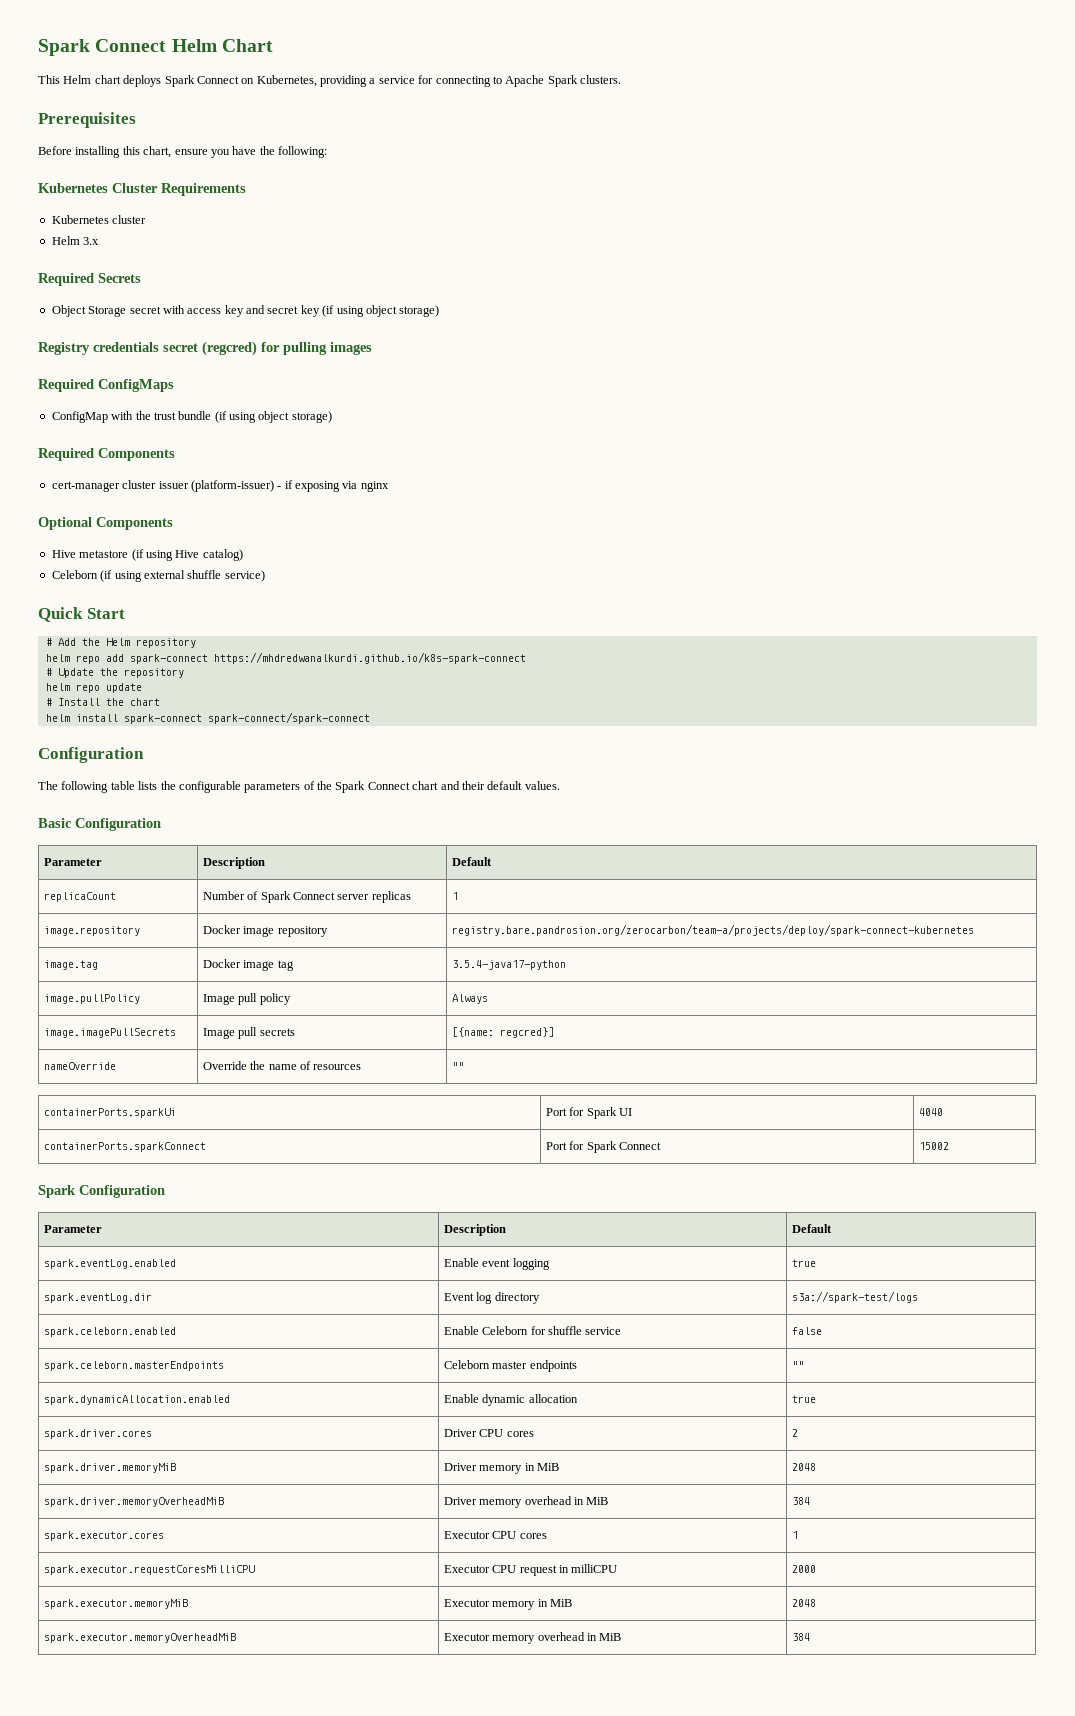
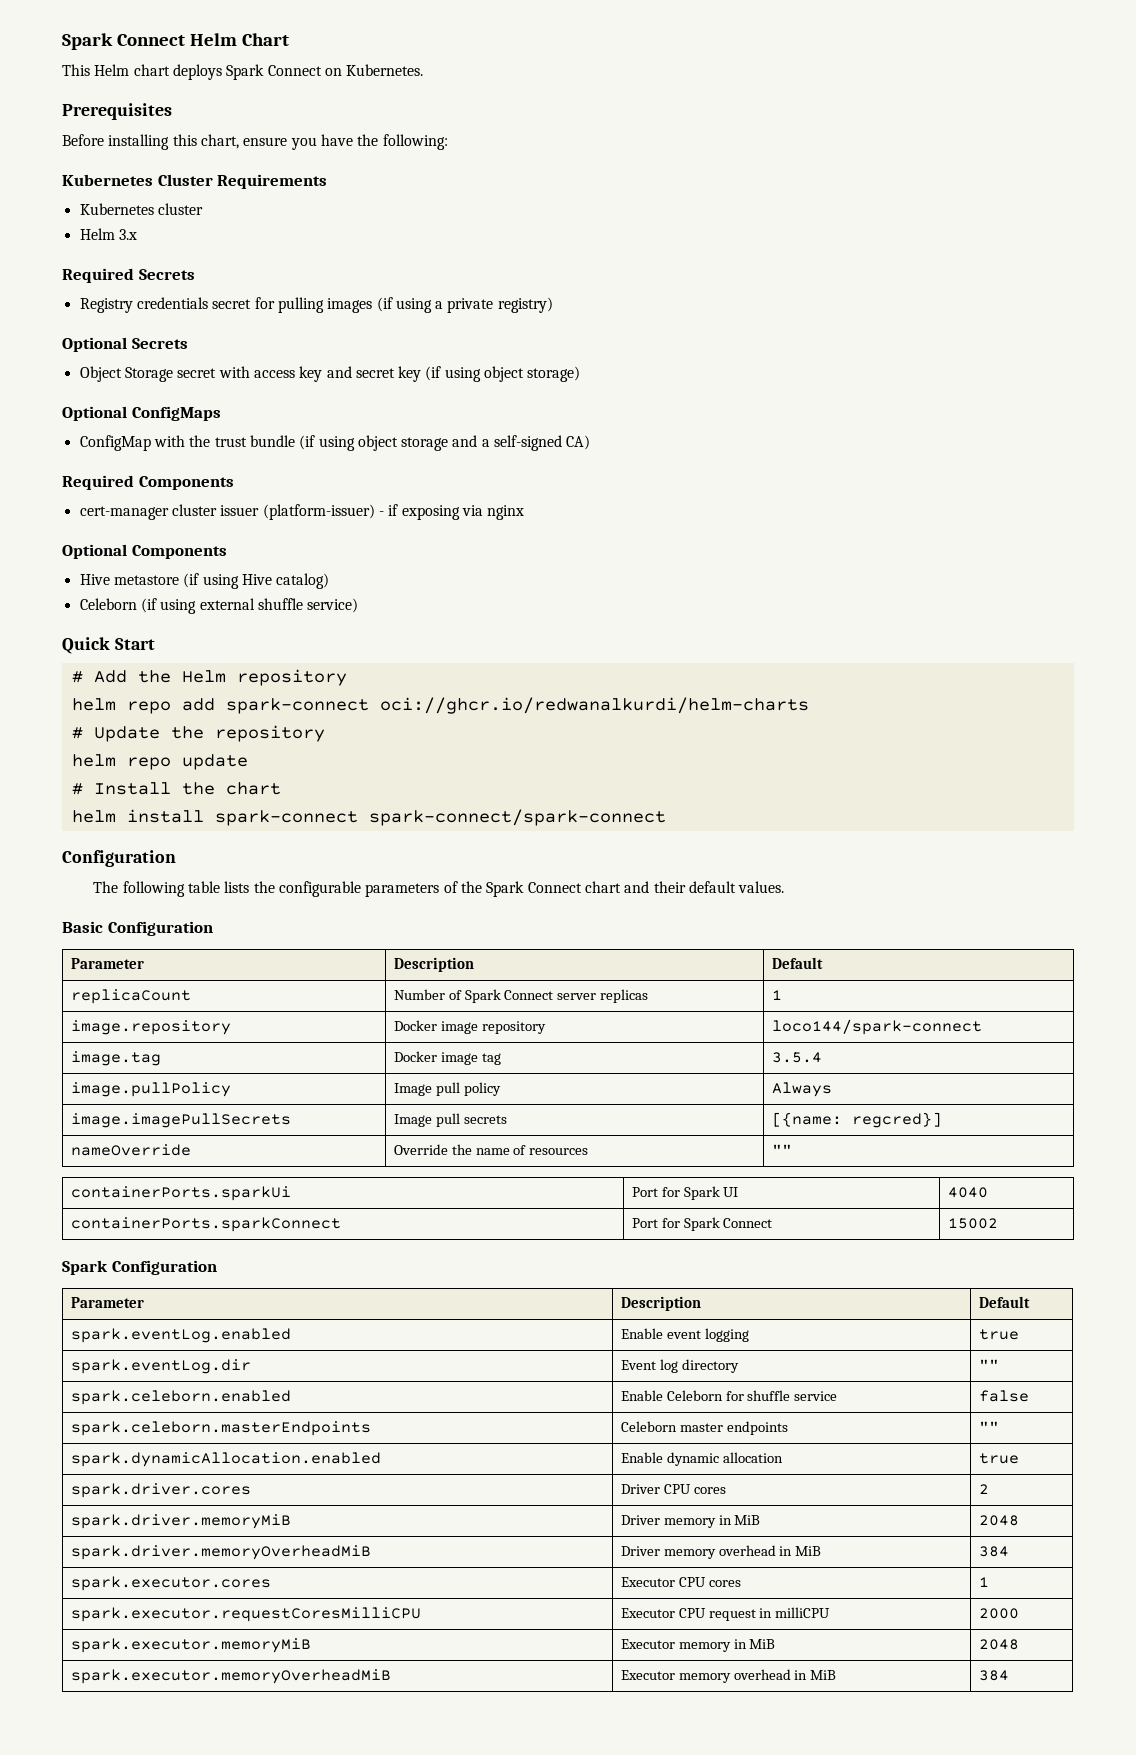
- This Helm chart deploys Spark Connect on Kubernetes, providing a service for connecting to Apache Spark clusters.
+ This Helm chart deploys Spark Connect on Kubernetes.
+ Registry credentials secret for pulling images (if using a private registry)
+ Optional Secrets
- Registry credentials secret (regcred) for pulling images
- Required ConfigMaps
+ Optional ConfigMaps
- ConfigMap with the trust bundle (if using object storage)
+ ConfigMap with the trust bundle (if using object storage and a self-signed CA)
- helm repo add spark-connect https://mhdredwanalkurdi.github.io/k8s-spark-connect
+ helm repo add spark-connect oci://ghcr.io/redwanalkurdi/helm-charts
- image.repository | Docker image repository | registry.bare.pandrosion.org/zerocarbon/team-a/projects/deploy/spark-connect-kubernetes
+ image.repository | Docker image repository | loco144/spark-connect
- image.tag | Docker image tag | 3.5.4-java17-python
+ image.tag | Docker image tag | 3.5.4
- spark.eventLog.dir | Event log directory | s3a://spark-test/logs
+ spark.eventLog.dir | Event log directory | ""

